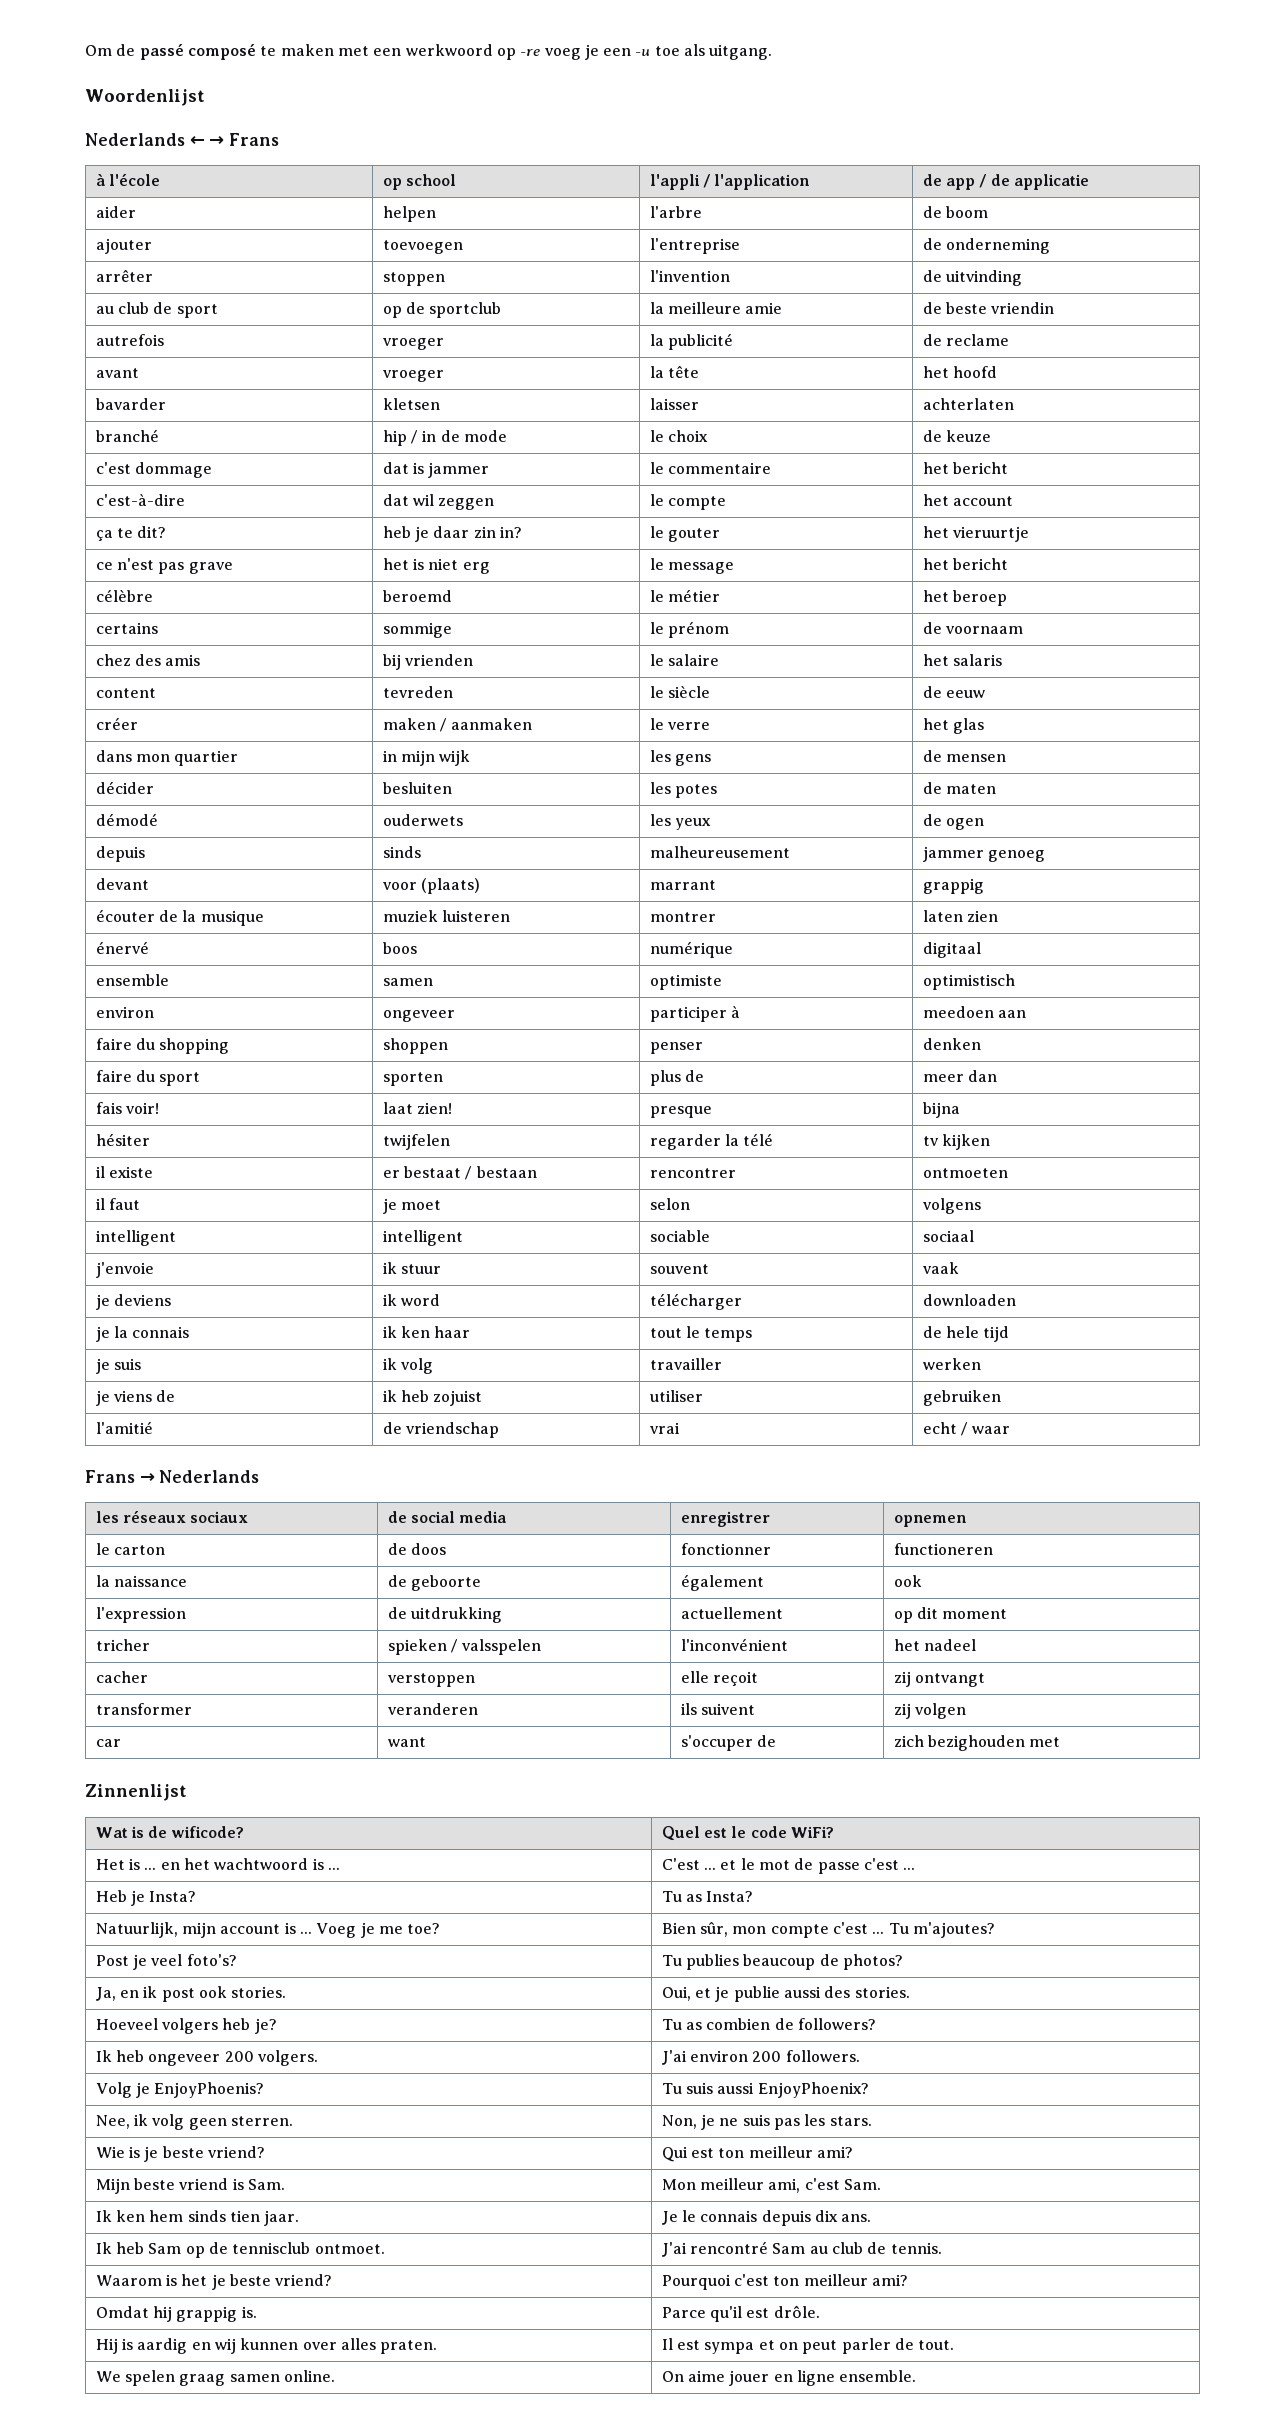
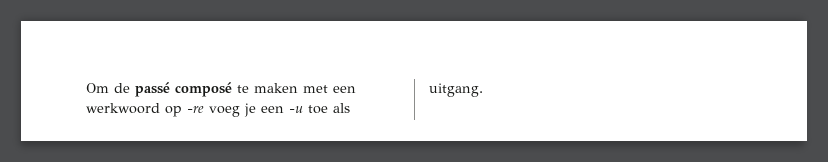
- Woordenlijst
- Nederlands ← → Frans
- à l'école | op school | l'appli / l'application | de app / de applicatie
- aider | helpen | l'arbre | de boom
- ajouter | toevoegen | l'entreprise | de onderneming
- arrêter | stoppen | l'invention | de uitvinding
- au club de sport | op de sportclub | la meilleure amie | de beste vriendin
- autrefois | vroeger | la publicité | de reclame
- avant | vroeger | la tête | het hoofd
- bavarder | kletsen | laisser | achterlaten
- branché | hip / in de mode | le choix | de keuze
- c'est dommage | dat is jammer | le commentaire | het bericht
- c'est-à-dire | dat wil zeggen | le compte | het account
- ça te dit? | heb je daar zin in? | le gouter | het vieruurtje
- ce n'est pas grave | het is niet erg | le message | het bericht
- célèbre | beroemd | le métier | het beroep
- certains | sommige | le prénom | de voornaam
- chez des amis | bij vrienden | le salaire | het salaris
- content | tevreden | le siècle | de eeuw
- créer | maken / aanmaken | le verre | het glas
- dans mon quartier | in mijn wijk | les gens | de mensen
- décider | besluiten | les potes | de maten
- démodé | ouderwets | les yeux | de ogen
- depuis | sinds | malheureusement | jammer genoeg
- devant | voor (plaats) | marrant | grappig
- écouter de la musique | muziek luisteren | montrer | laten zien
- énervé | boos | numérique | digitaal
- ensemble | samen | optimiste | optimistisch
- environ | ongeveer | participer à | meedoen aan
- faire du shopping | shoppen | penser | denken
- faire du sport | sporten | plus de | meer dan
- fais voir! | laat zien! | presque | bijna
- hésiter | twijfelen | regarder la télé | tv kijken
- il existe | er bestaat / bestaan | rencontrer | ontmoeten
- il faut | je moet | selon | volgens
- intelligent | intelligent | sociable | sociaal
- j'envoie | ik stuur | souvent | vaak
- je deviens | ik word | télécharger | downloaden
- je la connais | ik ken haar | tout le temps | de hele tijd
- je suis | ik volg | travailler | werken
- je viens de | ik heb zojuist | utiliser | gebruiken
- l'amitié | de vriendschap | vrai | echt / waar
- Frans → Nederlands
- les réseaux sociaux | de social media | enregistrer | opnemen
- le carton | de doos | fonctionner | functioneren
- la naissance | de geboorte | également | ook
- l'expression | de uitdrukking | actuellement | op dit moment
- tricher | spieken / valsspelen | l'inconvénient | het nadeel
- cacher | verstoppen | elle reçoit | zij ontvangt
- transformer | veranderen | ils suivent | zij volgen
- car | want | s'occuper de | zich bezighouden met
- Zinnenlijst
- Wat is de wificode? | Quel est le code WiFi?
- Het is ... en het wachtwoord is ... | C'est ... et le mot de passe c'est ...
- Heb je Insta? | Tu as Insta?
- Natuurlijk, mijn account is ... Voeg je me toe? | Bien sûr, mon compte c'est ... Tu m'ajoutes?
- Post je veel foto's? | Tu publies beaucoup de photos?
- Ja, en ik post ook stories. | Oui, et je publie aussi des stories.
- Hoeveel volgers heb je? | Tu as combien de followers?
- Ik heb ongeveer 200 volgers. | J'ai environ 200 followers.
- Volg je EnjoyPhoenis? | Tu suis aussi EnjoyPhoenix?
- Nee, ik volg geen sterren. | Non, je ne suis pas les stars.
- Wie is je beste vriend? | Qui est ton meilleur ami?
- Mijn beste vriend is Sam. | Mon meilleur ami, c'est Sam.
- Ik ken hem sinds tien jaar. | Je le connais depuis dix ans.
- Ik heb Sam op de tennisclub ontmoet. | J'ai rencontré Sam au club de tennis.
- Waarom is het je beste vriend? | Pourquoi c'est ton meilleur ami?
- Omdat hij grappig is. | Parce qu'il est drôle.
- Hij is aardig en wij kunnen over alles praten. | Il est sympa et on peut parler de tout.
- We spelen graag samen online. | On aime jouer en ligne ensemble.

